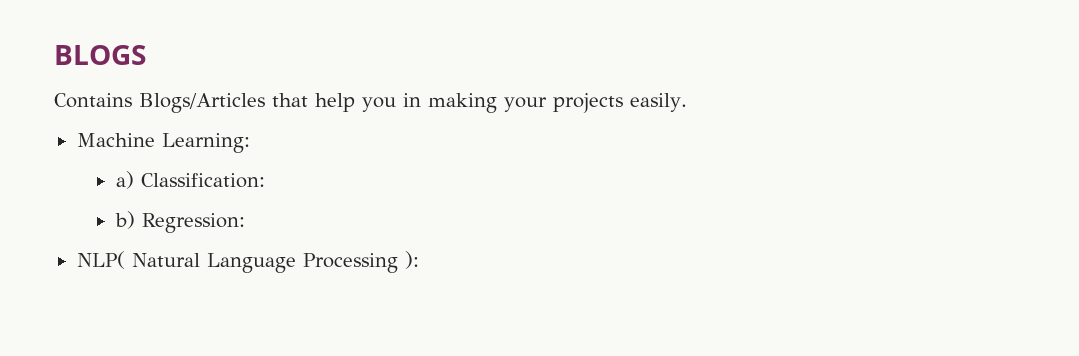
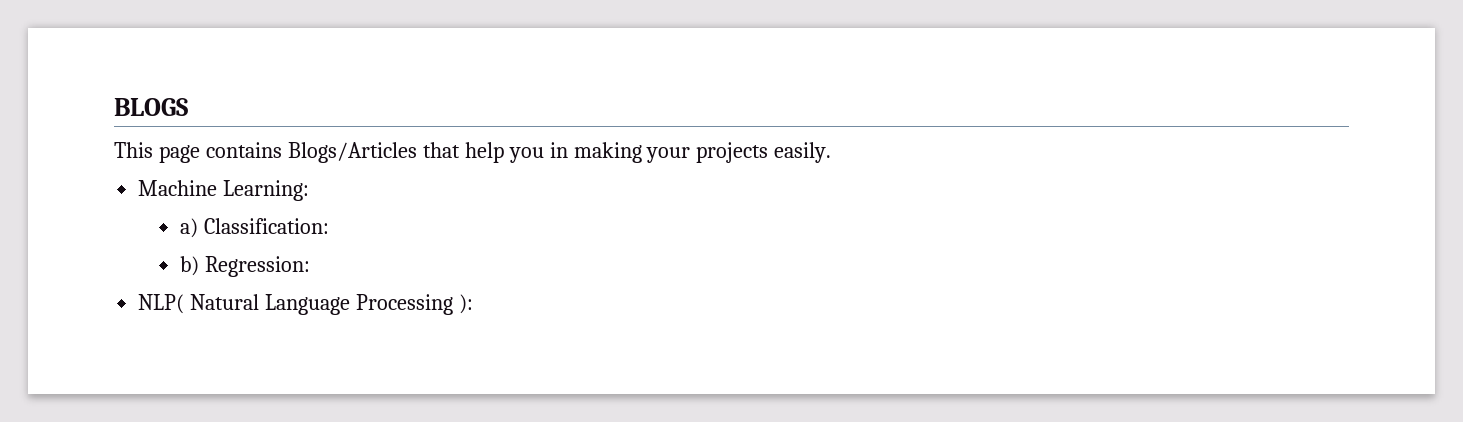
- Contains Blogs/Articles that help you in making your projects easily.
+ This page contains Blogs/Articles that help you in making your projects easily.

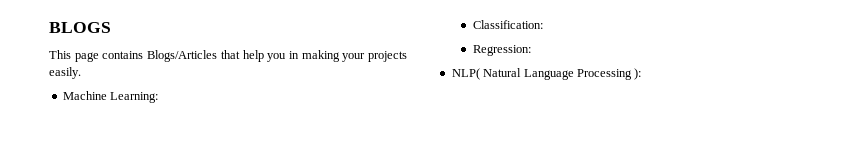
- a) Classification:
+ Classification:
- b) Regression:
+ Regression:

